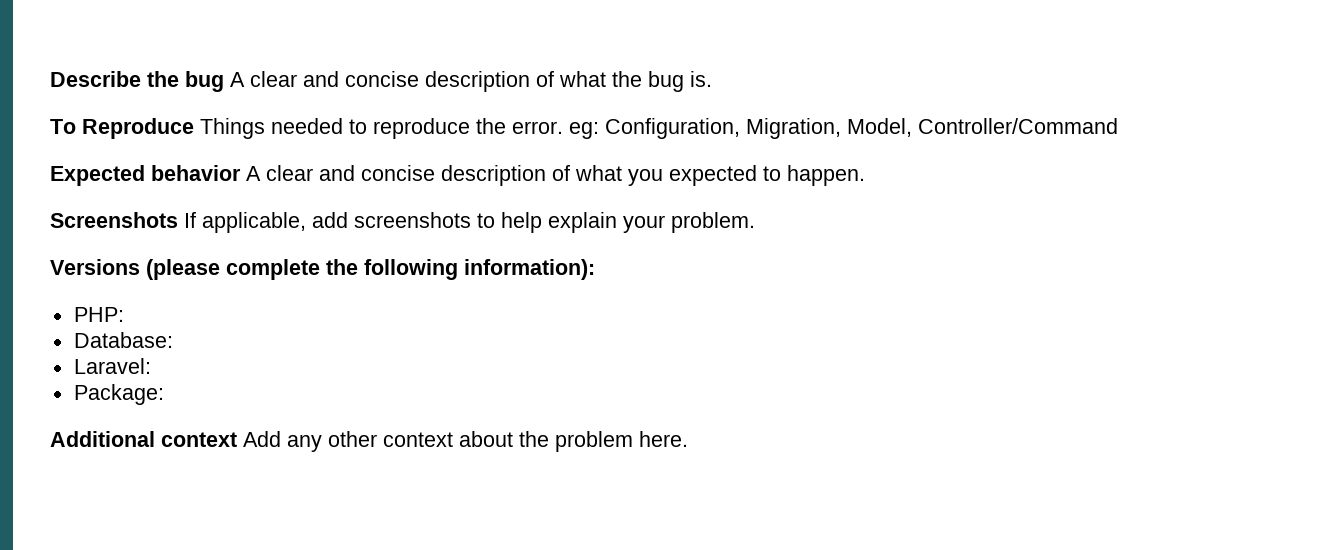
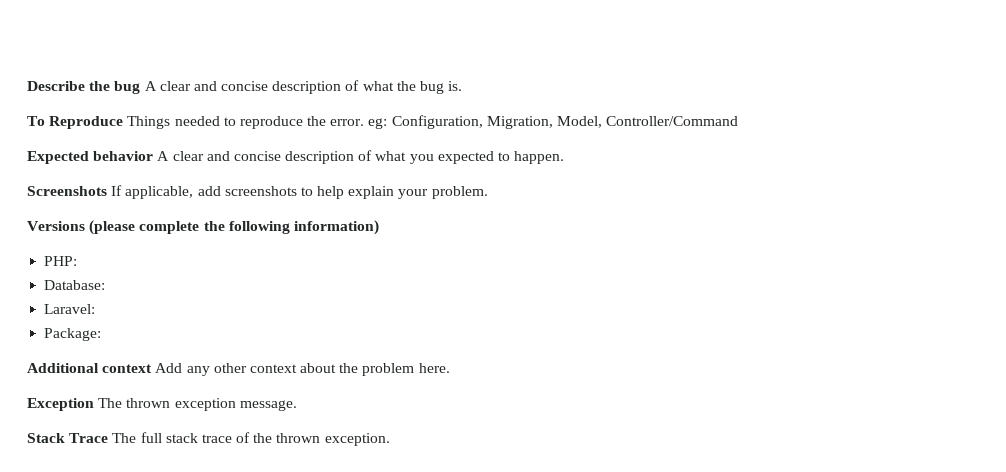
- Versions (please complete the following information):
+ Versions (please complete the following information)
+ Exception The thrown exception message.
+ Stack Trace The full stack trace of the thrown exception.

